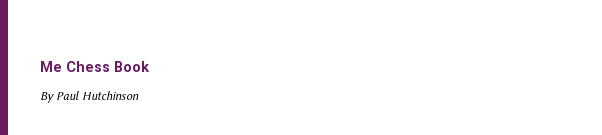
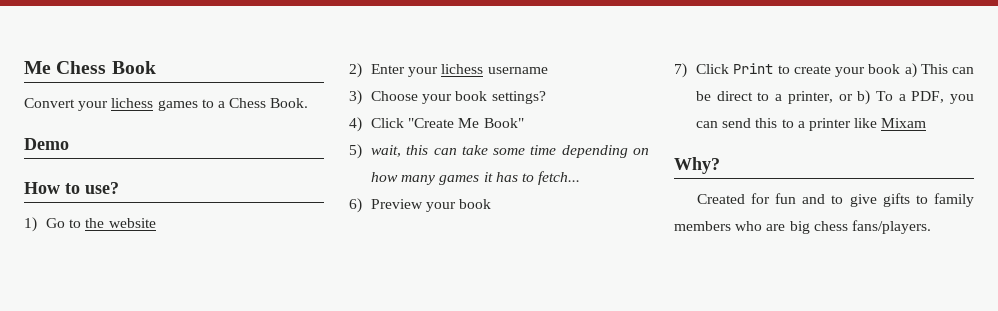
- By Paul Hutchinson
+ Convert your lichess games to a Chess Book.
+ Demo
+ How to use?
+ 1) Go to the website
+ 2) Enter your lichess username
+ 3) Choose your book settings?
+ 4) Click "Create Me Book"
+ 5) wait, this can take some time depending on how many games it has to fetch...
+ 6) Preview your book
+ 7) Click Print to create your book a) This can be direct to a printer, or b) To a PDF, you can send this to a printer like Mixam
+ Why?
+ Created for fun and to give gifts to family members who are big chess fans/players.

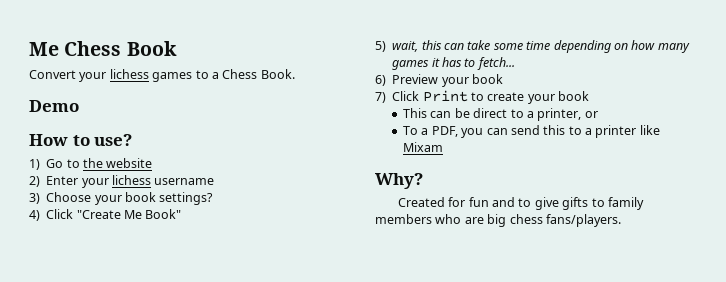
- 7) Click Print to create your book a) This can be direct to a printer, or b) To a PDF, you can send this to a printer like Mixam
+ 7) Click Print to create your book
+ This can be direct to a printer, or
+ To a PDF, you can send this to a printer like Mixam

